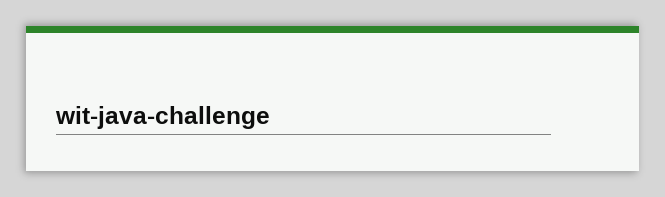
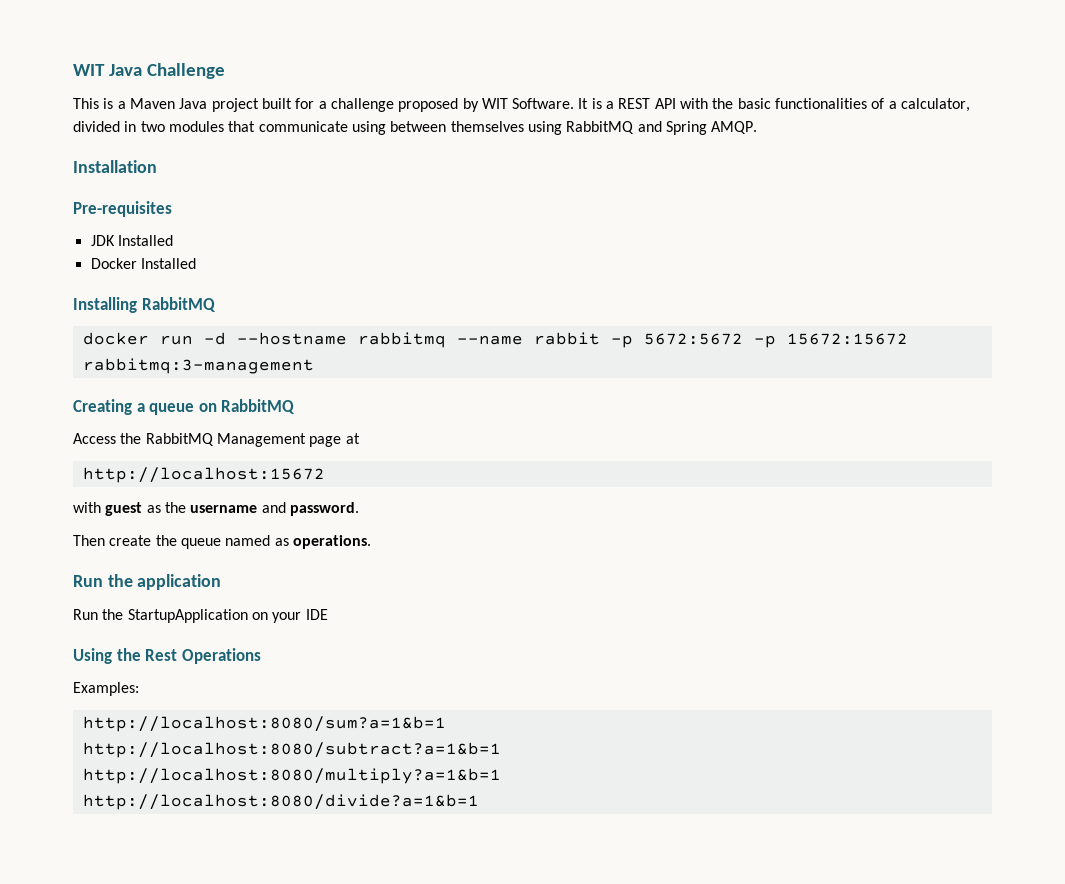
- wit-java-challenge
+ WIT Java Challenge
+ This is a Maven Java project built for a challenge proposed by WIT Software. It is a REST API with the basic functionalities of a calculator, divided in two modules that communicate using between themselves using RabbitMQ and Spring AMQP.
+ Installation
+ Pre-requisites
+ JDK Installed
+ Docker Installed
+ Installing RabbitMQ
+ docker run -d --hostname rabbitmq --name rabbit -p 5672:5672 -p 15672:15672 rabbitmq:3-management
+ Creating a queue on RabbitMQ
+ Access the RabbitMQ Management page at
+ http://localhost:15672
+ with guest as the username and password.
+ Then create the queue named as operations.
+ Run the application
+ Run the StartupApplication on your IDE
+ Using the Rest Operations
+ Examples:
+ http://localhost:8080/sum?a=1&b=1
+ http://localhost:8080/subtract?a=1&b=1
+ http://localhost:8080/multiply?a=1&b=1
+ http://localhost:8080/divide?a=1&b=1

